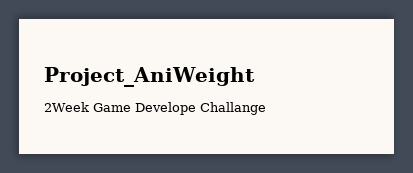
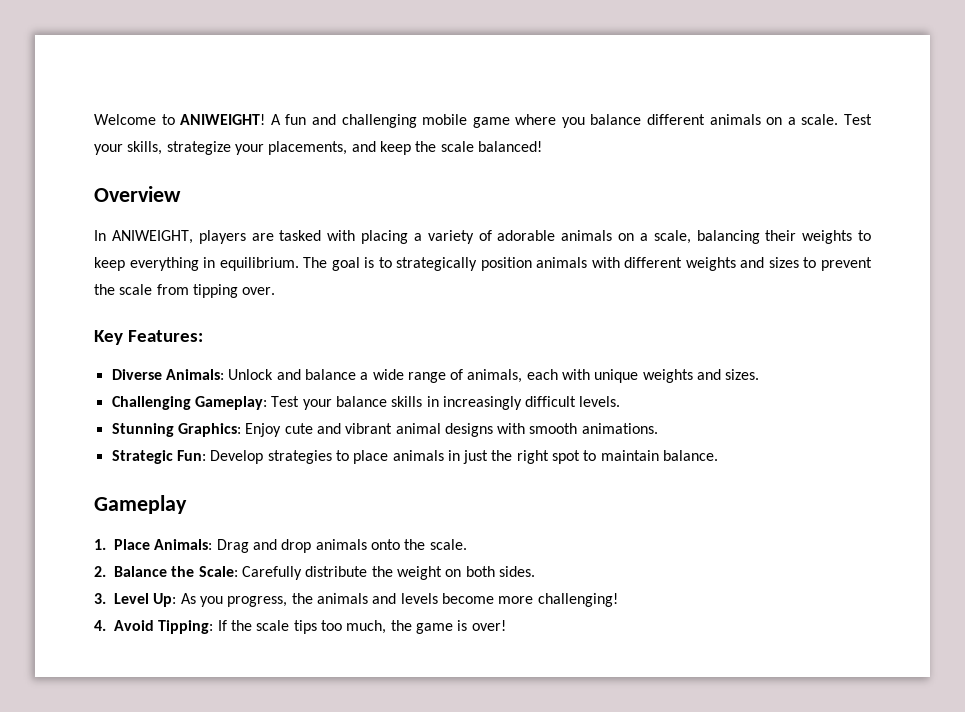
- Project_AniWeight
- 2Week Game Develope Challange
+ Welcome to ANIWEIGHT! A fun and challenging mobile game where you balance different animals on a scale. Test your skills, strategize your placements, and keep the scale balanced!
+ Overview
+ In ANIWEIGHT, players are tasked with placing a variety of adorable animals on a scale, balancing their weights to keep everything in equilibrium. The goal is to strategically position animals with different weights and sizes to prevent the scale from tipping over.
+ Key Features:
+ Diverse Animals: Unlock and balance a wide range of animals, each with unique weights and sizes.
+ Challenging Gameplay: Test your balance skills in increasingly difficult levels.
+ Stunning Graphics: Enjoy cute and vibrant animal designs with smooth animations.
+ Strategic Fun: Develop strategies to place animals in just the right spot to maintain balance.
+ Gameplay
+ 1. Place Animals: Drag and drop animals onto the scale.
+ 2. Balance the Scale: Carefully distribute the weight on both sides.
+ 3. Level Up: As you progress, the animals and levels become more challenging!
+ 4. Avoid Tipping: If the scale tips too much, the game is over!

